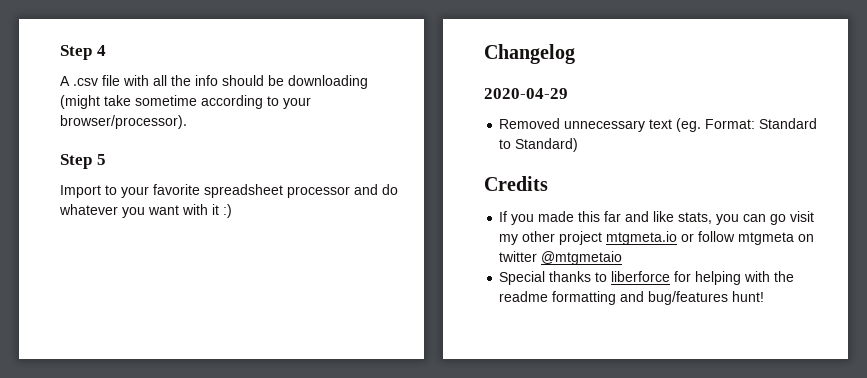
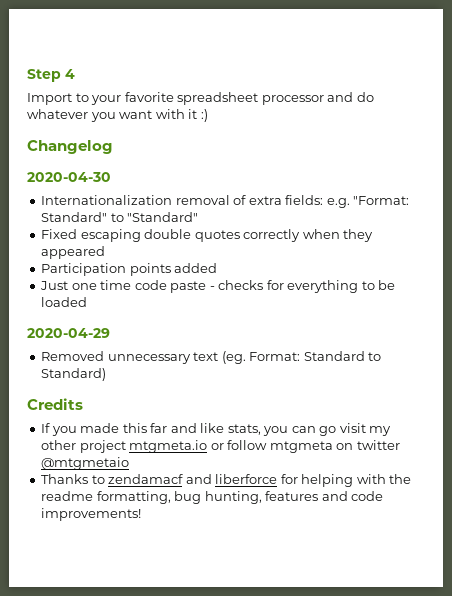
- A .csv file with all the info should be downloading (might take sometime according to your browser/processor).
- Step 5
+ 2020-04-30
+ Internationalization removal of extra fields: e.g. "Format: Standard" to "Standard"
+ Fixed escaping double quotes correctly when they appeared
+ Participation points added
+ Just one time code paste - checks for everything to be loaded
- Special thanks to liberforce for helping with the readme formatting and bug/features hunt!
+ Thanks to zendamacf and liberforce for helping with the readme formatting, bug hunting, features and code improvements!

